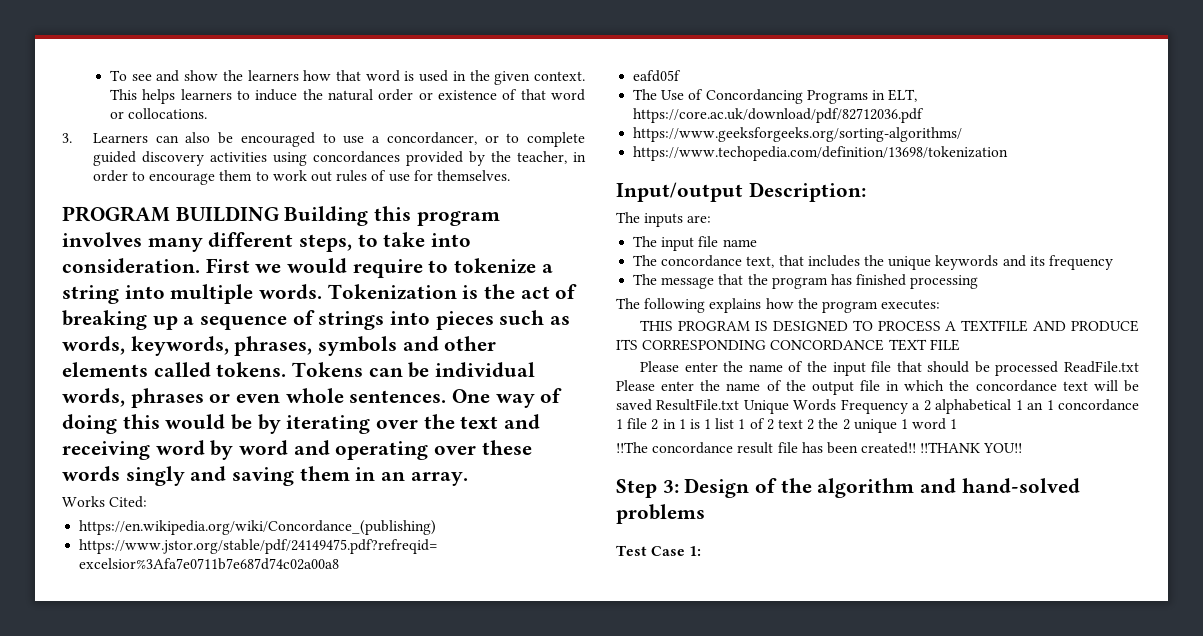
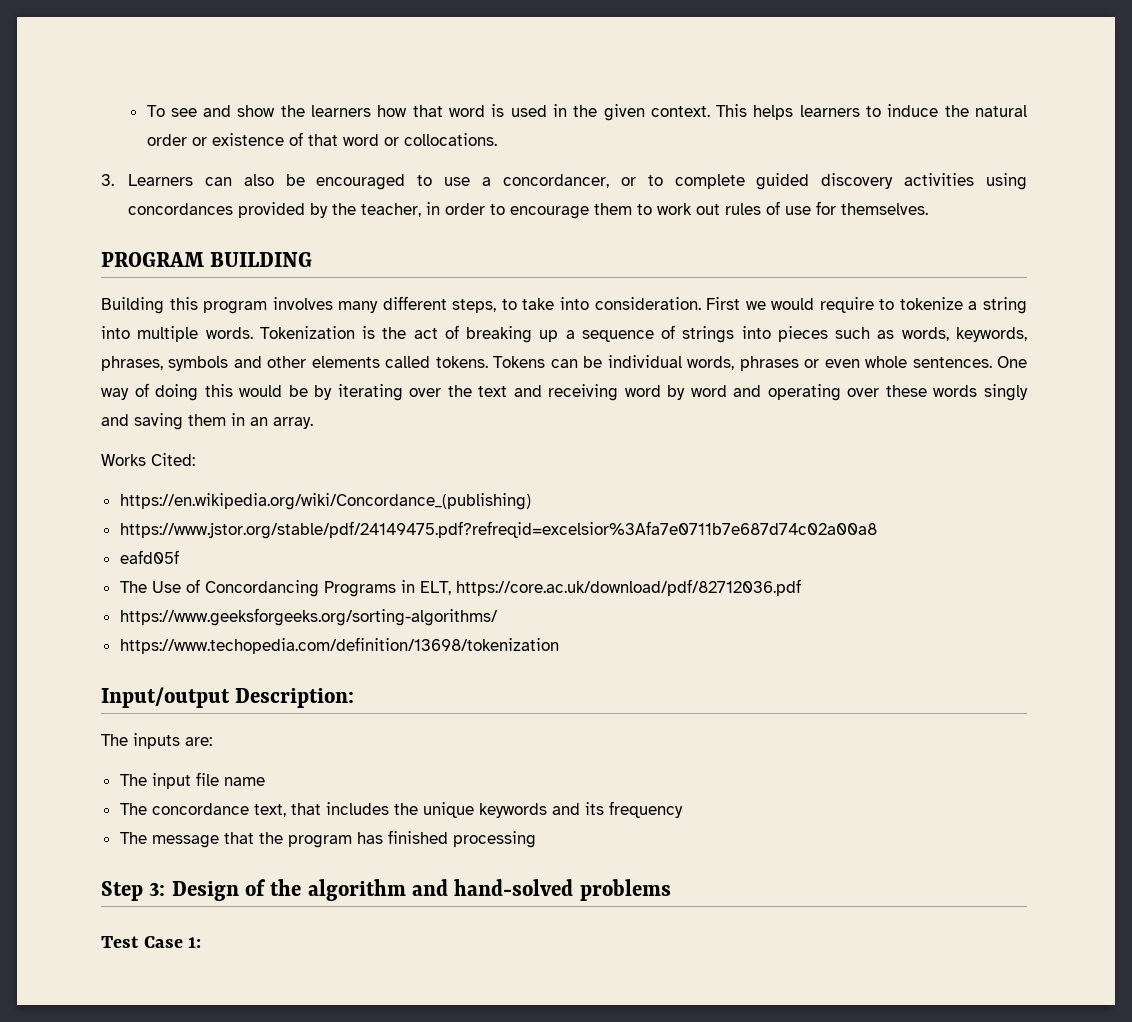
- PROGRAM BUILDING Building this program involves many different steps, to take into consideration.
+ PROGRAM BUILDING
+ Building this program involves many different steps, to take into consideration.
- The following explains how the program executes:
- THIS PROGRAM IS DESIGNED TO PROCESS A TEXTFILE AND PRODUCE ITS CORRESPONDING CONCORDANCE TEXT FILE
- Please enter the name of the input file that should be processed ReadFile.txt Please enter the name of the output file in which the concordance text will be saved ResultFile.txt Unique Words Frequency a 2 alphabetical 1 an 1 concordance 1 file 2 in 1 is 1 list 1 of 2 text 2 the 2 unique 1 word 1
- !!The concordance result file has been created!! !!THANK YOU!!

